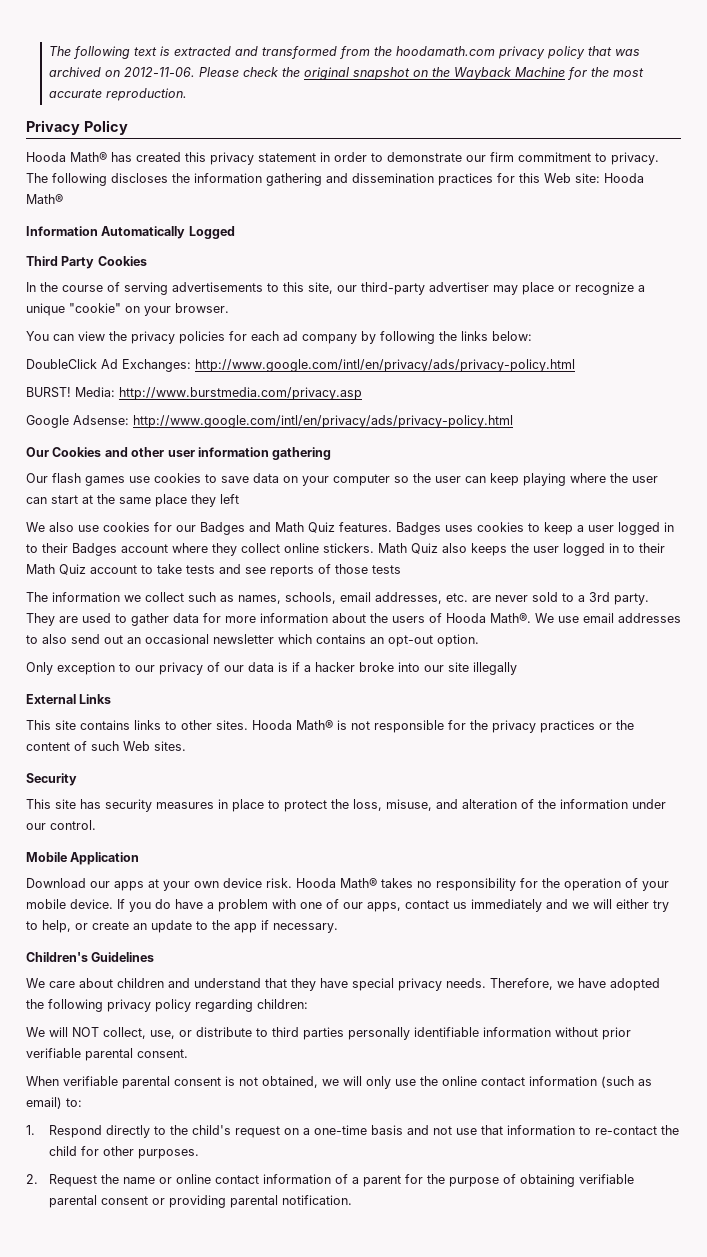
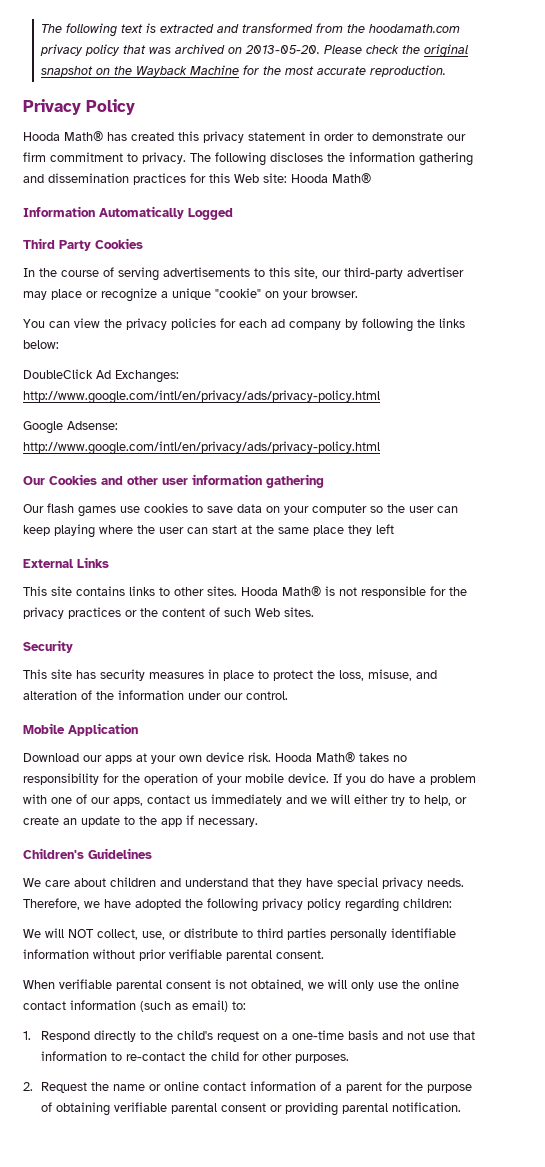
- The following text is extracted and transformed from the hoodamath.com privacy policy that was archived on 2012-11-06.
+ The following text is extracted and transformed from the hoodamath.com privacy policy that was archived on 2013-05-20.
- BURST! Media: http://www.burstmedia.com/privacy.asp
- We also use cookies for our Badges and Math Quiz features. Badges uses cookies to keep a user logged in to their Badges account where they collect online stickers. Math Quiz also keeps the user logged in to their Math Quiz account to take tests and see reports of those tests
- The information we collect such as names, schools, email addresses, etc. are never sold to a 3rd party. They are used to gather data for more information about the users of Hooda Math®. We use email addresses to also send out an occasional newsletter which contains an opt-out option.
- Only exception to our privacy of our data is if a hacker broke into our site illegally

